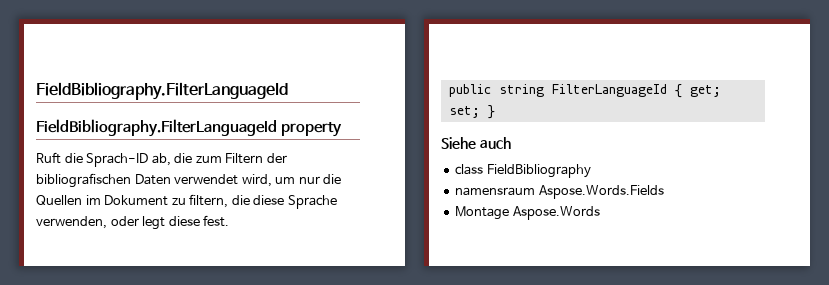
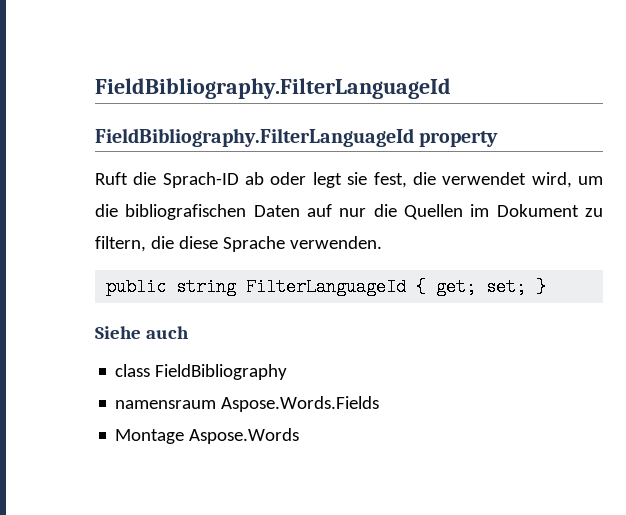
- Ruft die Sprach-ID ab, die zum Filtern der bibliografischen Daten verwendet wird, um nur die Quellen im Dokument zu filtern, die diese Sprache verwenden, oder legt diese fest.
+ Ruft die Sprach-ID ab oder legt sie fest, die verwendet wird, um die bibliografischen Daten auf nur die Quellen im Dokument zu filtern, die diese Sprache verwenden.

